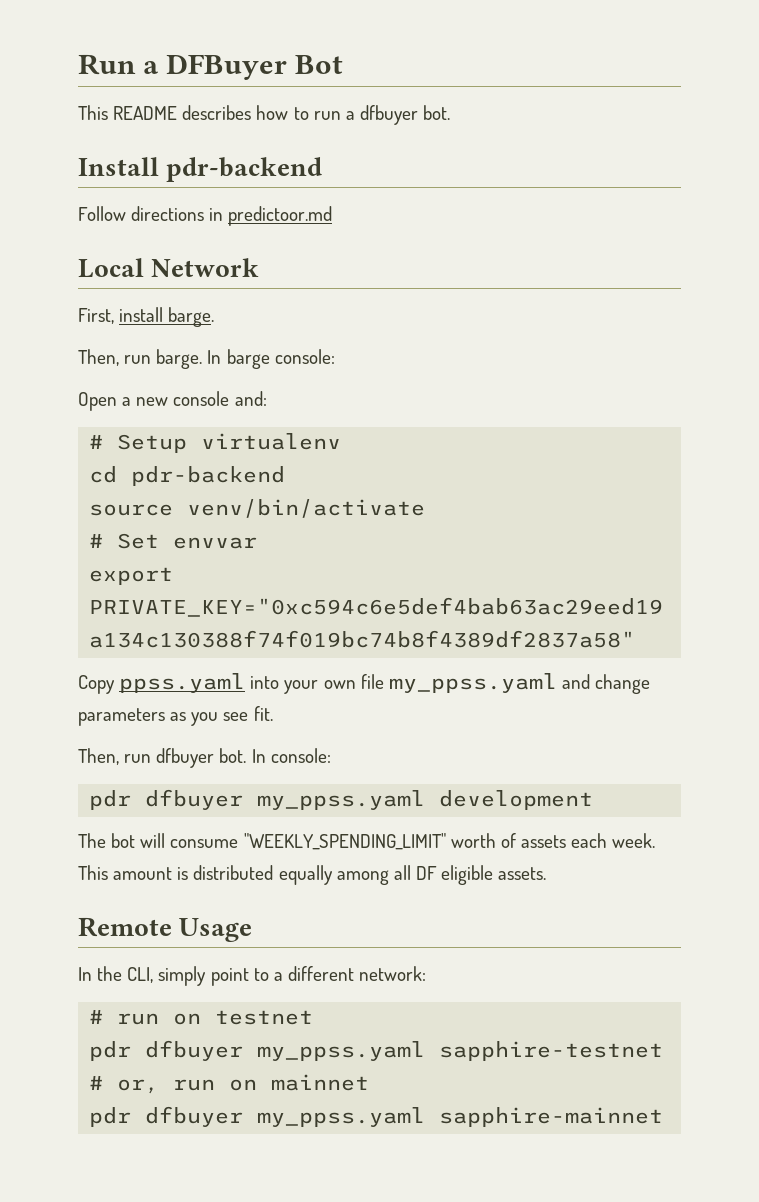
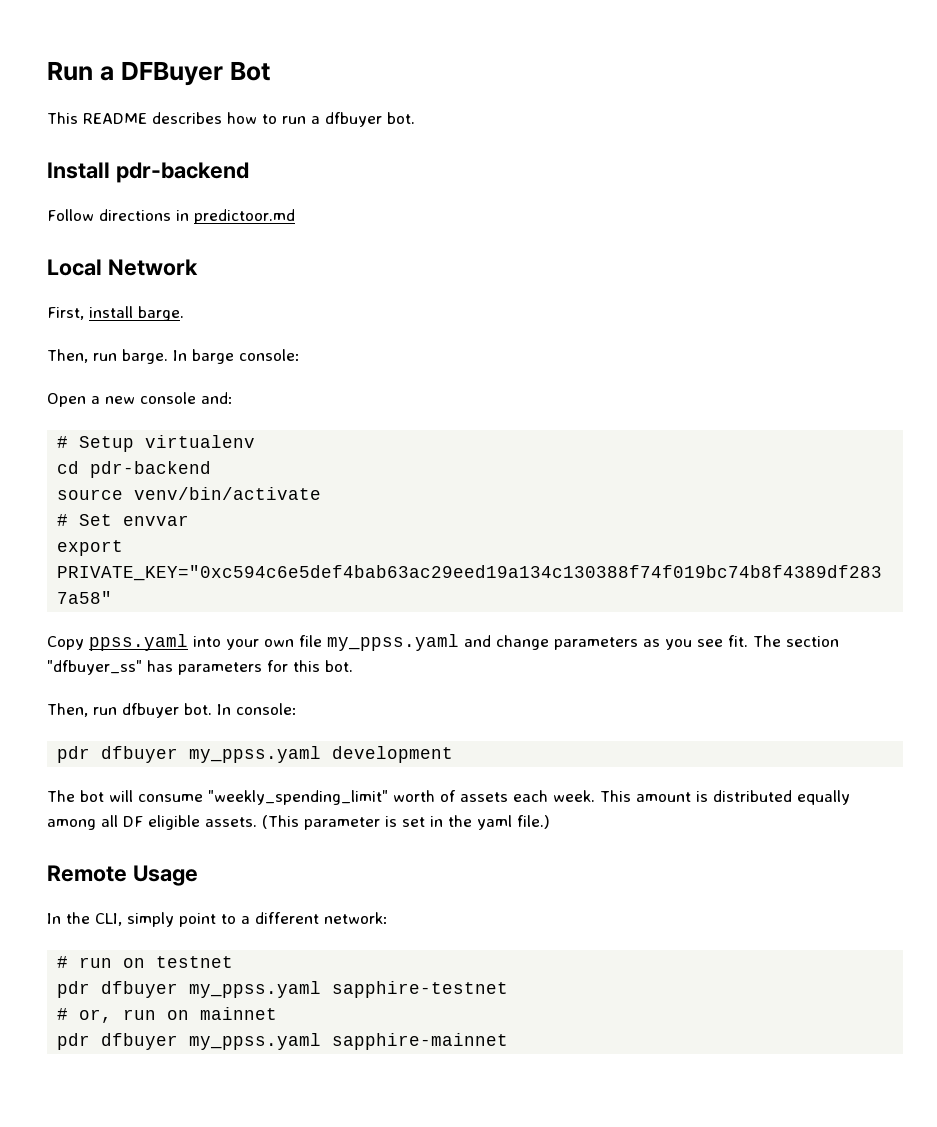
+ The section "dfbuyer_ss" has parameters for this bot.
- The bot will consume "WEEKLY_SPENDING_LIMIT" worth of assets each week.
+ The bot will consume "weekly_spending_limit" worth of assets each week.
+ (This parameter is set in the yaml file.)

